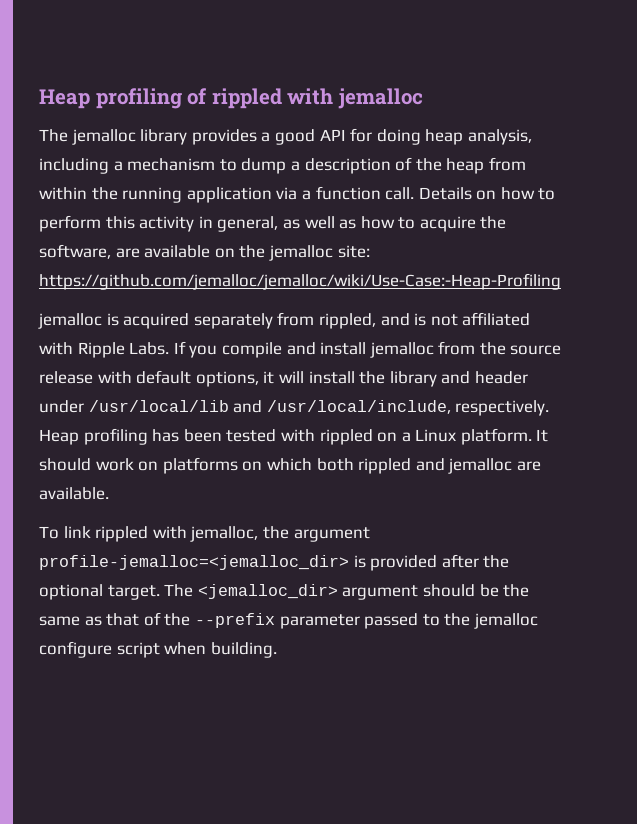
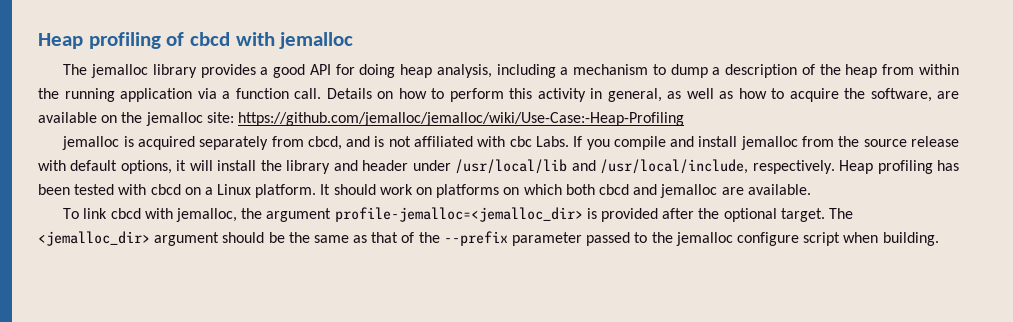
- Heap profiling of rippled with jemalloc
+ Heap profiling of cbcd with jemalloc
- jemalloc is acquired separately from rippled, and is not affiliated with Ripple Labs.
+ jemalloc is acquired separately from cbcd, and is not affiliated with cbc Labs.
- Heap profiling has been tested with rippled on a Linux platform.
+ Heap profiling has been tested with cbcd on a Linux platform.
- It should work on platforms on which both rippled and jemalloc are available.
+ It should work on platforms on which both cbcd and jemalloc are available.
- To link rippled with jemalloc, the argument profile-jemalloc=<jemalloc_dir> is provided after the optional target.
+ To link cbcd with jemalloc, the argument profile-jemalloc=<jemalloc_dir> is provided after the optional target.

